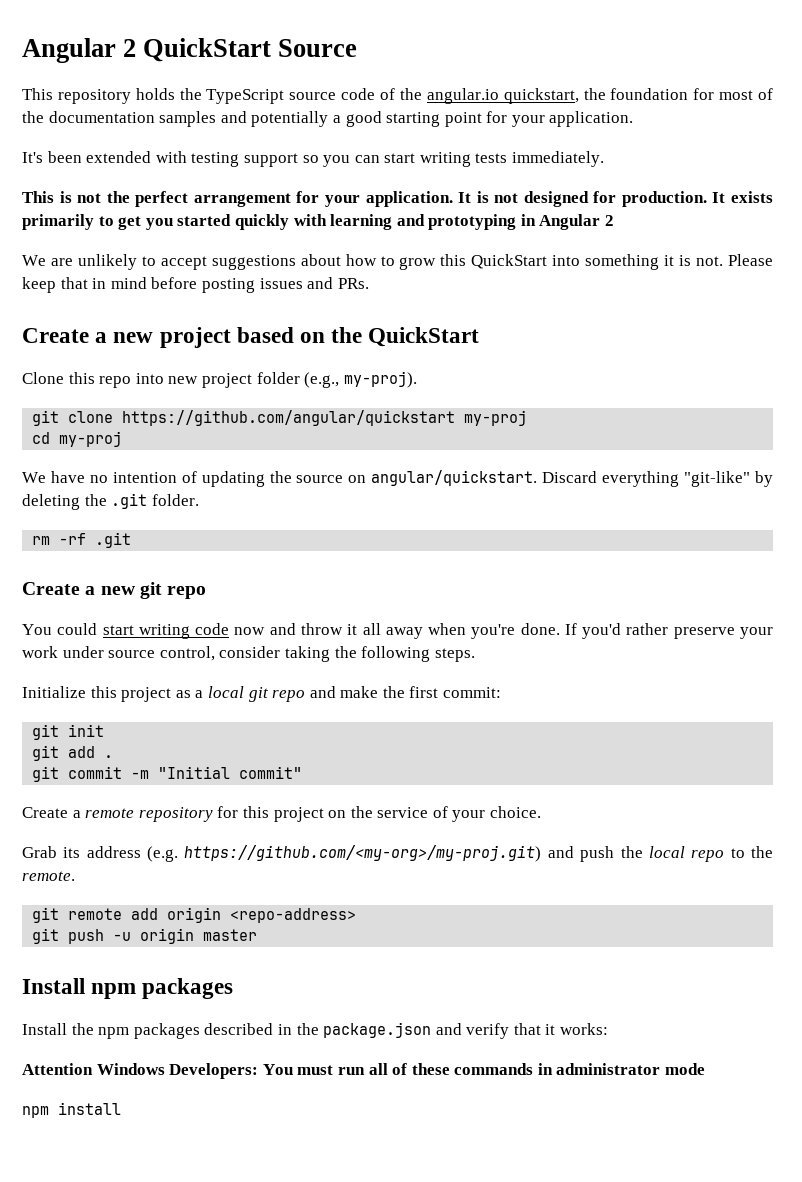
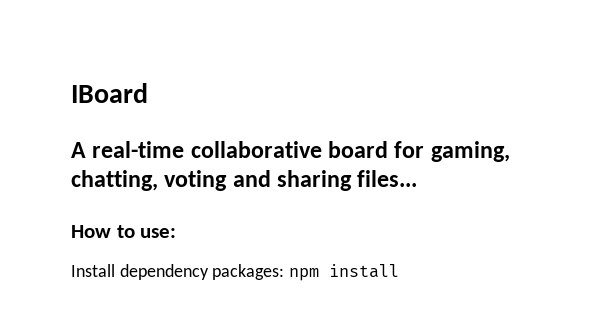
- Angular 2 QuickStart Source
- This repository holds the TypeScript source code of the angular.io quickstart, the foundation for most of the documentation samples and potentially a good starting point for your application.
- It's been extended with testing support so you can start writing tests immediately.
- This is not the perfect arrangement for your application. It is not designed for production. It exists primarily to get you started quickly with learning and prototyping in Angular 2
- We are unlikely to accept suggestions about how to grow this QuickStart into something it is not. Please keep that in mind before posting issues and PRs.
- Create a new project based on the QuickStart
- Clone this repo into new project folder (e.g., my-proj).
- git clone https://github.com/angular/quickstart my-proj
- cd my-proj
- We have no intention of updating the source on angular/quickstart. Discard everything "git-like" by deleting the .git folder.
- rm -rf .git
- Create a new git repo
- You could start writing code now and throw it all away when you're done. If you'd rather preserve your work under source control, consider taking the following steps.
- Initialize this project as a local git repo and make the first commit:
- git init
- git add .
- git commit -m "Initial commit"
- Create a remote repository for this project on the service of your choice.
- Grab its address (e.g. https://github.com/<my-org>/my-proj.git) and push the local repo to the remote.
- git remote add origin <repo-address>
- git push -u origin master
- Install npm packages
- Install the npm packages described in the package.json and verify that it works:
- Attention Windows Developers: You must run all of these commands in administrator mode
- npm install
+ IBoard
+ A real-time collaborative board for gaming, chatting, voting and sharing files...
+ How to use:
+ Install dependency packages: npm install

